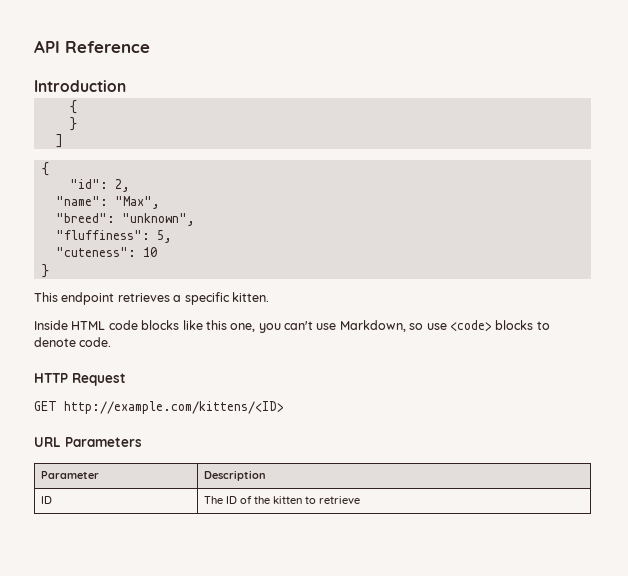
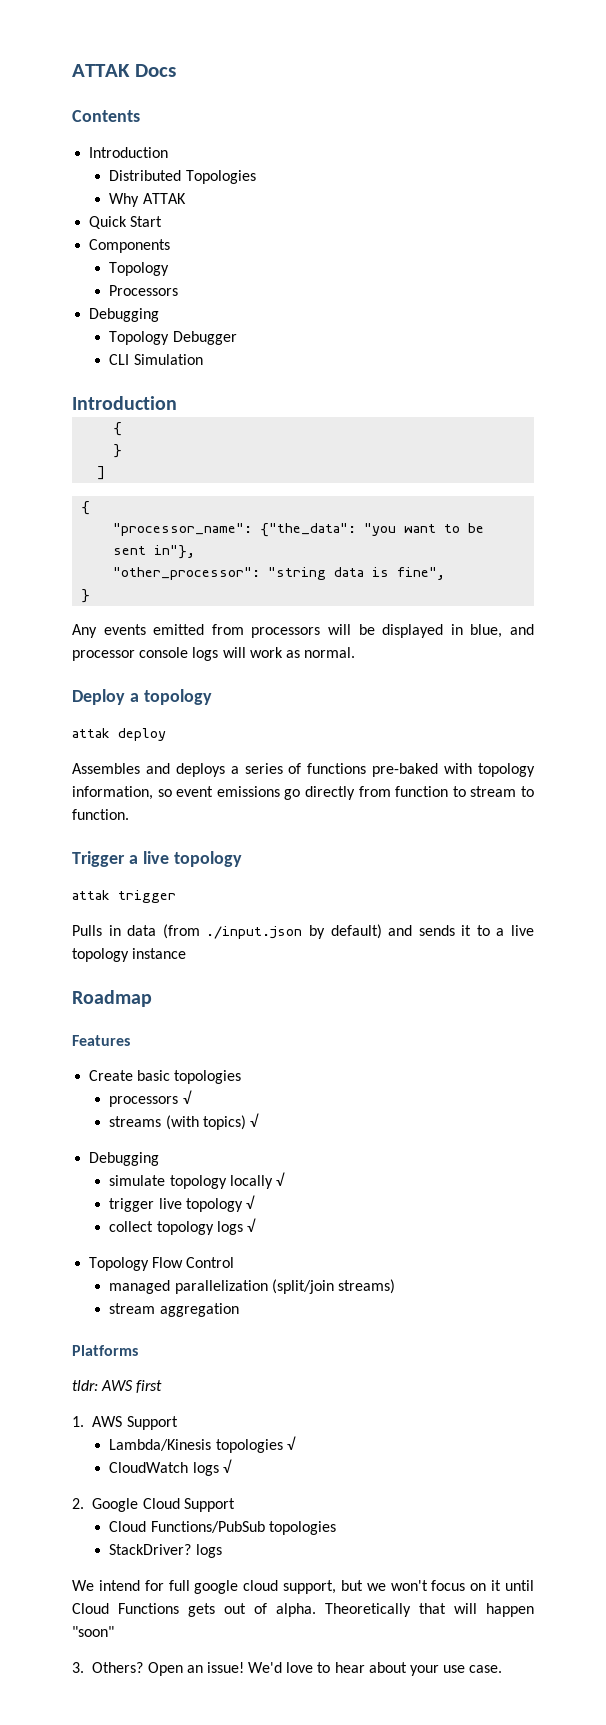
- API Reference
+ ATTAK Docs
+ Contents
+ Introduction
+ Distributed Topologies
+ Why ATTAK
+ Quick Start
+ Components
+ Topology
+ Processors
+ Debugging
+ Topology Debugger
+ CLI Simulation
- "id": 2,
- "name": "Max",
- "breed": "unknown",
- "fluffiness": 5,
- "cuteness": 10
+ "processor_name": {"the_data": "you want to be sent in"},
+ "other_processor": "string data is fine",
  }
- This endpoint retrieves a specific kitten.
- Inside HTML code blocks like this one, you can't use Markdown, so use <code> blocks to denote code.
- HTTP Request
- GET http://example.com/kittens/<ID>
- URL Parameters
- Parameter | Description
- ID | The ID of the kitten to retrieve
+ Any events emitted from processors will be displayed in blue, and processor console logs will work as normal.
+ Deploy a topology
+ attak deploy
+ Assembles and deploys a series of functions pre-baked with topology information, so event emissions go directly from function to stream to function.
+ Trigger a live topology
+ attak trigger
+ Pulls in data (from ./input.json by default) and sends it to a live topology instance
+ Roadmap
+ Features
+ Create basic topologies
+ processors √
+ streams (with topics) √
+ Debugging
+ simulate topology locally √
+ trigger live topology √
+ collect topology logs √
+ Topology Flow Control
+ managed parallelization (split/join streams)
+ stream aggregation
+ Platforms
+ tldr: AWS first
+ 1. AWS Support
+ Lambda/Kinesis topologies √
+ CloudWatch logs √
+ 2. Google Cloud Support
+ Cloud Functions/PubSub topologies
+ StackDriver? logs
+ We intend for full google cloud support, but we won't focus on it until Cloud Functions gets out of alpha. Theoretically that will happen "soon"
+ 3. Others? Open an issue! We'd love to hear about your use case.

